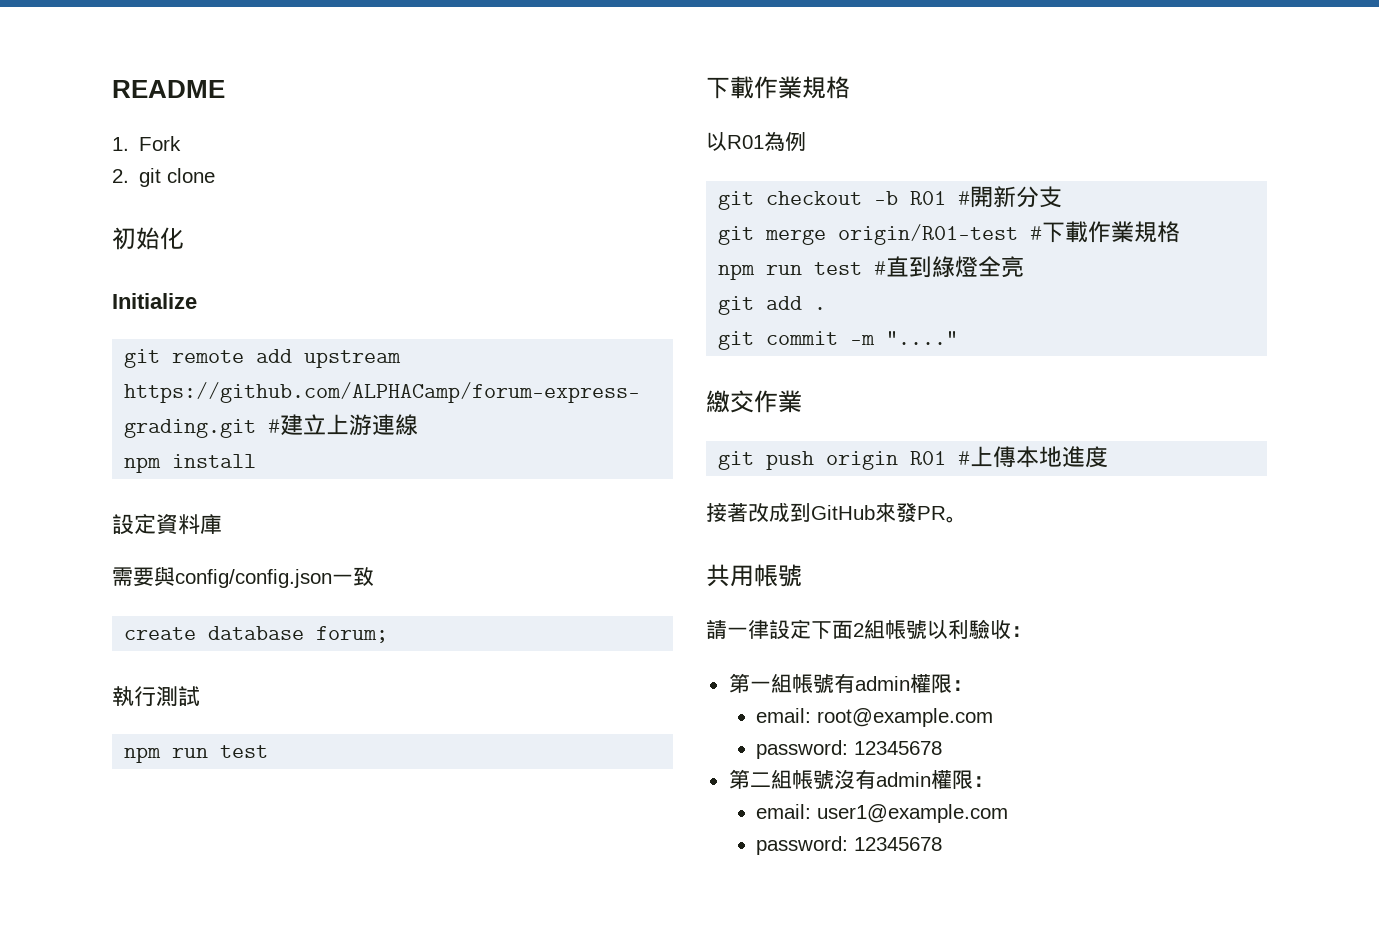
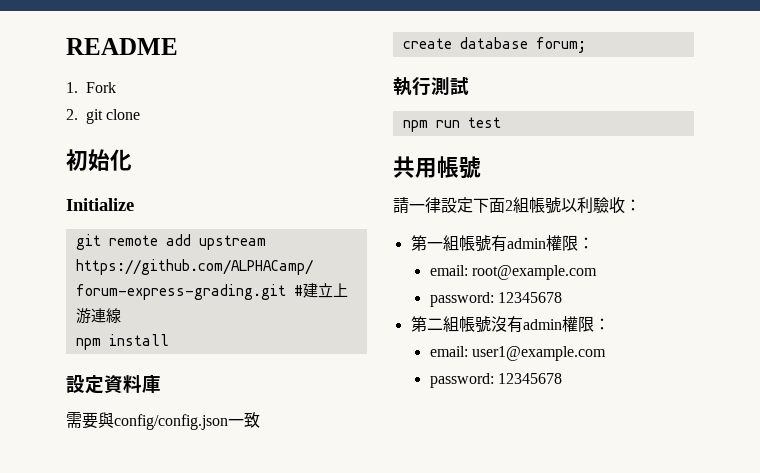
  執行測試
  npm run test
- 下載作業規格
- 以R01為例
- git checkout -b R01 #開新分支
- git merge origin/R01-test #下載作業規格
- npm run test #直到綠燈全亮
- git add .
- git commit -m "...."
- 繳交作業
- git push origin R01 #上傳本地進度
- 接著改成到GitHub來發PR。

